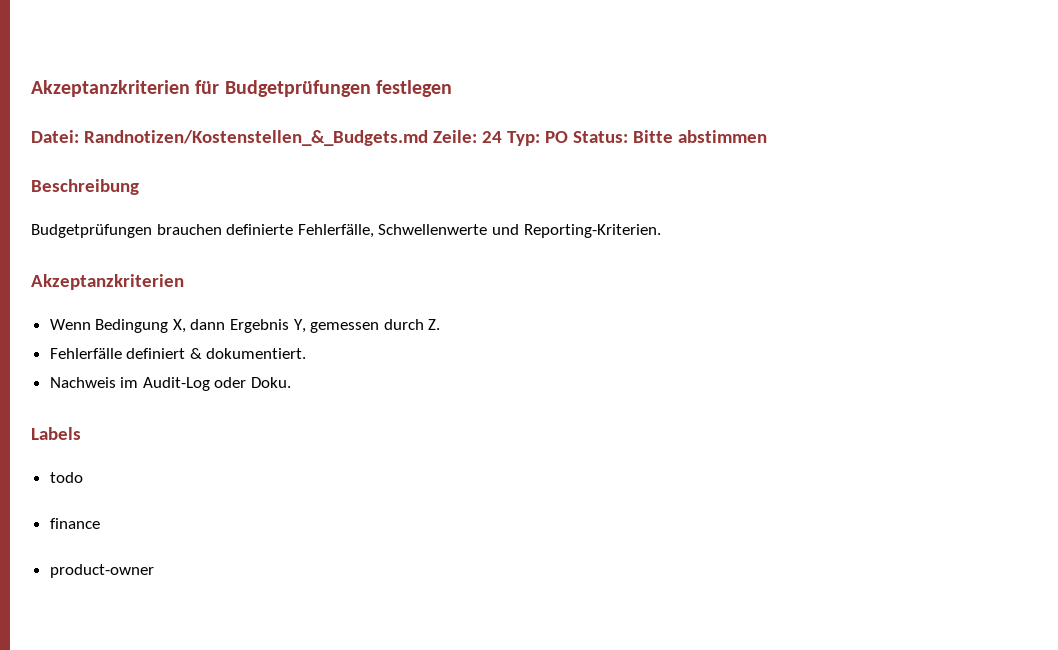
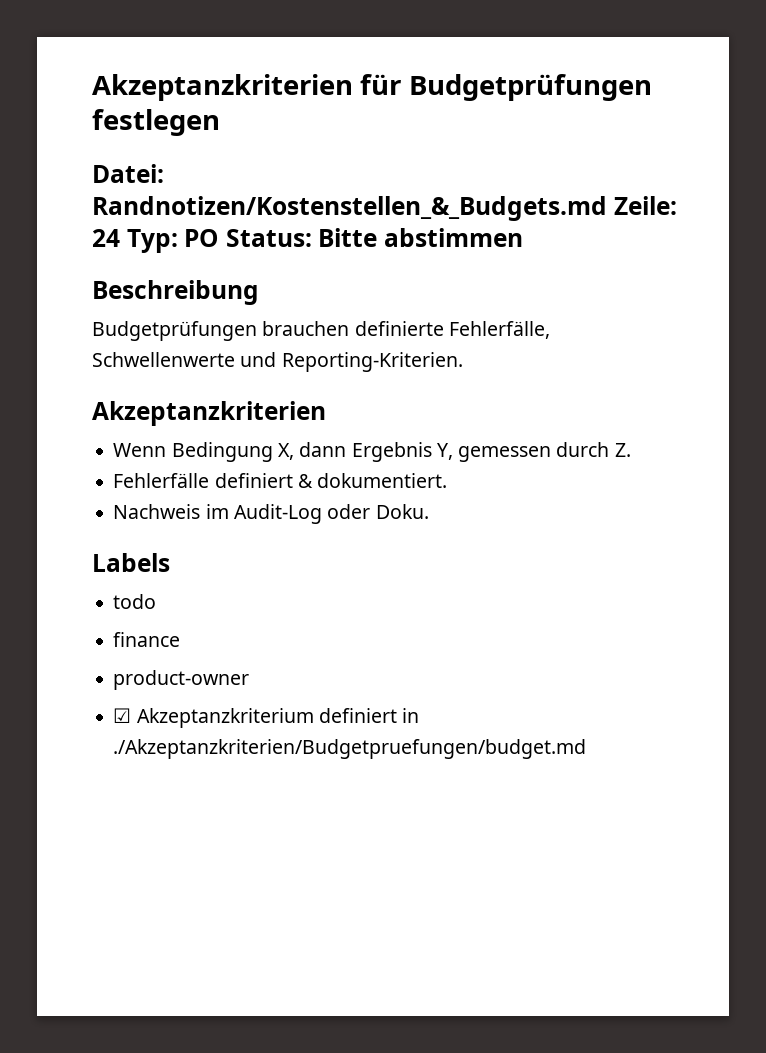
+ ☑ Akzeptanzkriterium definiert in ./Akzeptanzkriterien/Budgetpruefungen/budget.md

